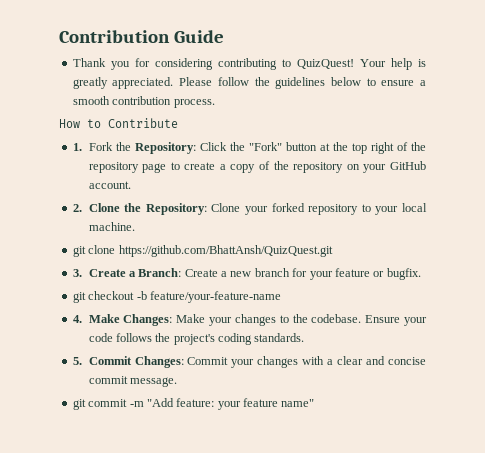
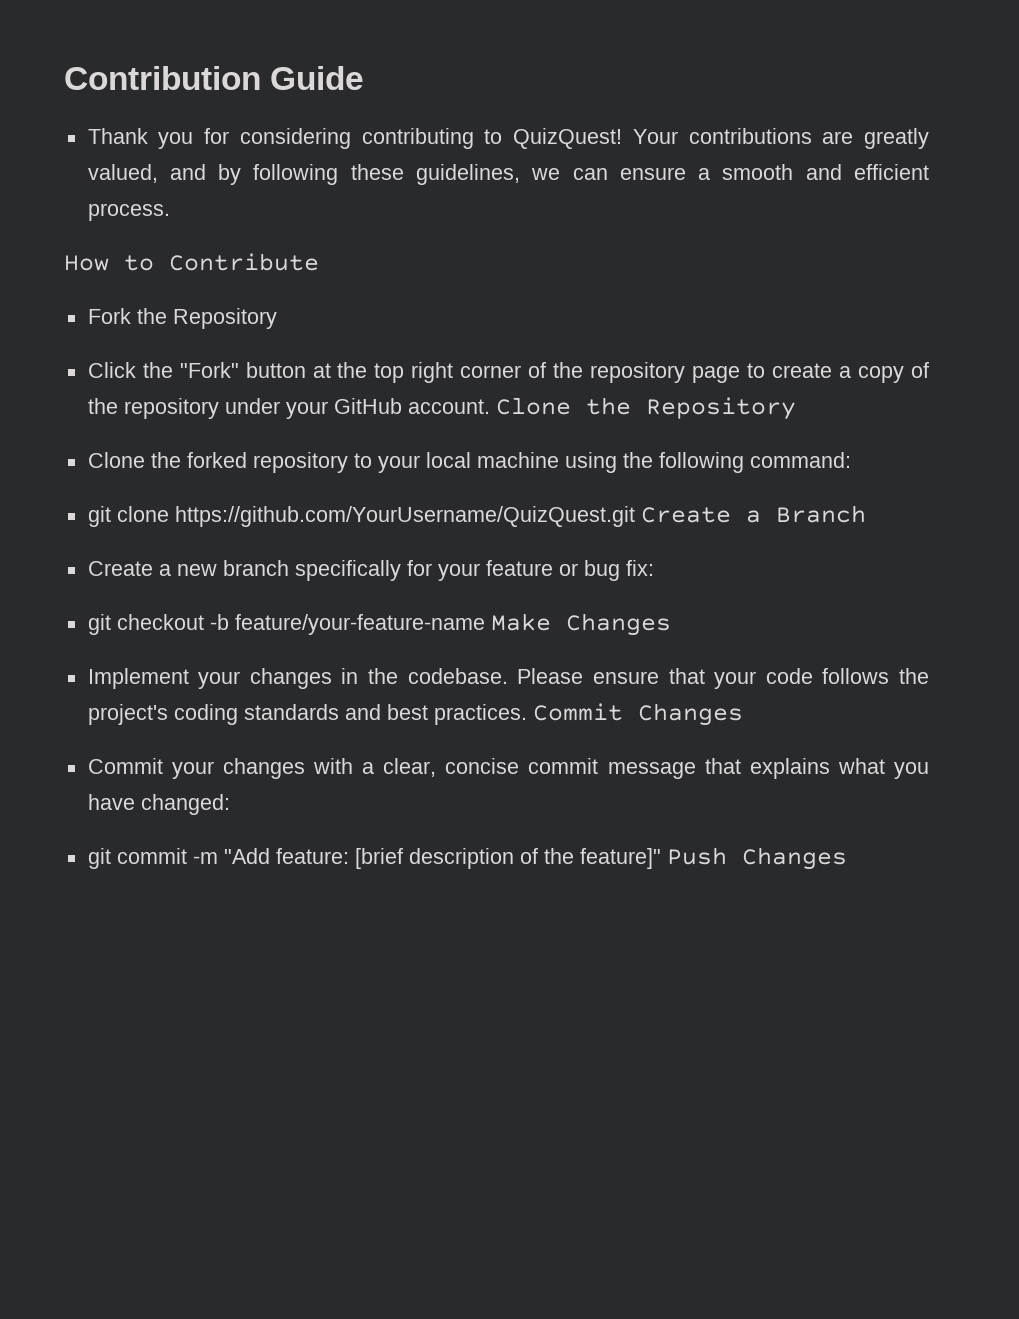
- Your help is greatly appreciated. Please follow the guidelines below to ensure a smooth contribution process.
+ Your contributions are greatly valued, and by following these guidelines, we can ensure a smooth and efficient process.
- 1. Fork the Repository: Click the "Fork" button at the top right of the repository page to create a copy of the repository on your GitHub account.
- 2. Clone the Repository: Clone your forked repository to your local machine.
+ Fork the Repository
+ Click the "Fork" button at the top right corner of the repository page to create a copy of the repository under your GitHub account. Clone the Repository
+ Clone the forked repository to your local machine using the following command:
- git clone https://github.com/BhattAnsh/QuizQuest.git
- 3. Create a Branch: Create a new branch for your feature or bugfix.
+ git clone https://github.com/YourUsername/QuizQuest.git Create a Branch
+ Create a new branch specifically for your feature or bug fix:
- git checkout -b feature/your-feature-name
- 4. Make Changes: Make your changes to the codebase.
+ git checkout -b feature/your-feature-name Make Changes
+ Implement your changes in the codebase.
- Ensure your code follows the project's coding standards.
- 5. Commit Changes: Commit your changes with a clear and concise commit message.
+ Please ensure that your code follows the project's coding standards and best practices. Commit Changes
+ Commit your changes with a clear, concise commit message that explains what you have changed:
- git commit -m "Add feature: your feature name"
+ git commit -m "Add feature: [brief description of the feature]" Push Changes

